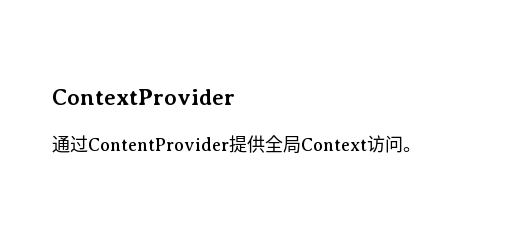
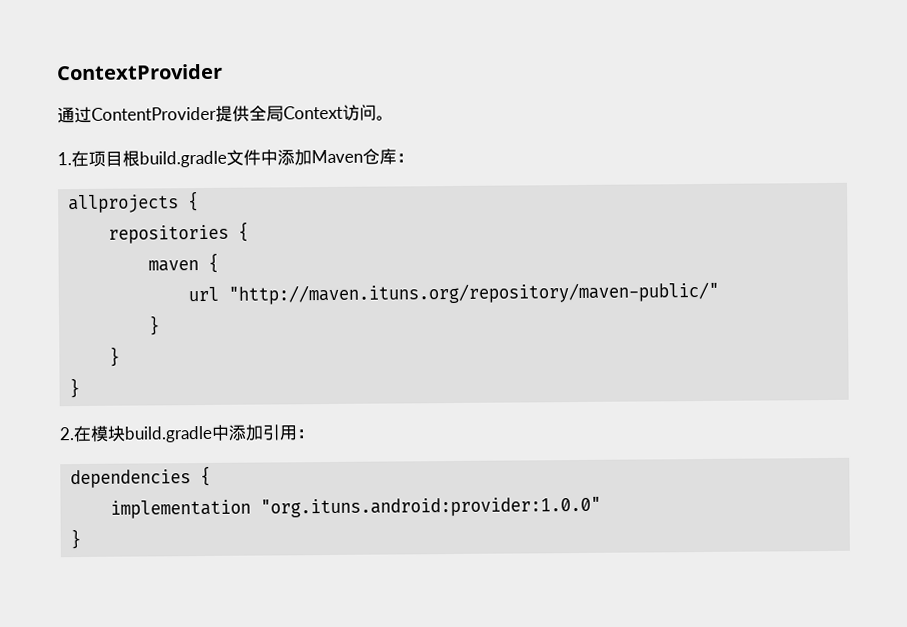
+ 1.在项目根build.gradle文件中添加Maven仓库：
+ allprojects {
+ repositories {
+ maven {
+ url "http://maven.ituns.org/repository/maven-public/"
+ }
+ }
+ }
+ 2.在模块build.gradle中添加引用：
+ dependencies {
+ implementation "org.ituns.android:provider:1.0.0"
+ }

